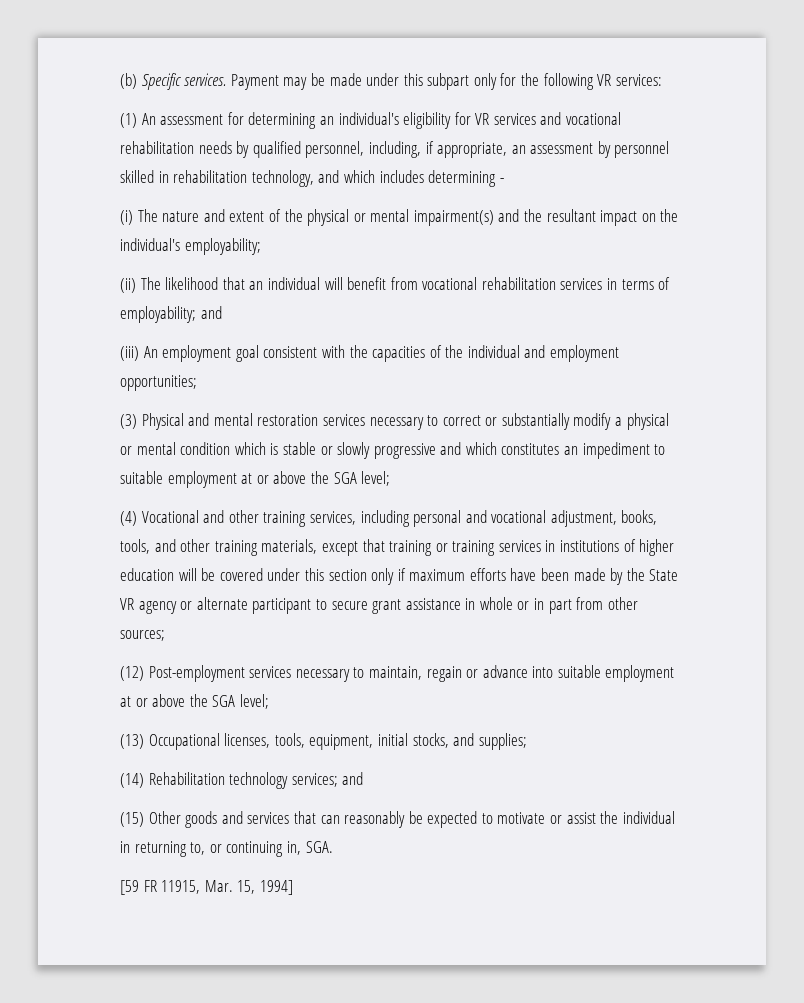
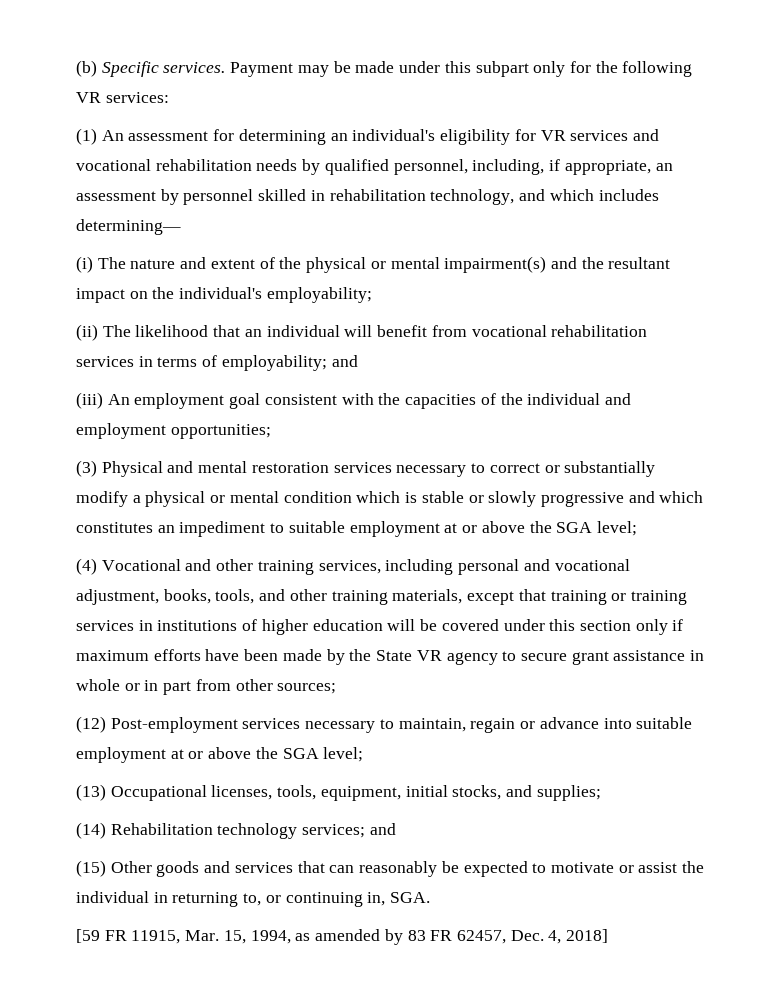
- (1) An assessment for determining an individual's eligibility for VR services and vocational rehabilitation needs by qualified personnel, including, if appropriate, an assessment by personnel skilled in rehabilitation technology, and which includes determining -
+ (1) An assessment for determining an individual's eligibility for VR services and vocational rehabilitation needs by qualified personnel, including, if appropriate, an assessment by personnel skilled in rehabilitation technology, and which includes determining—
- (4) Vocational and other training services, including personal and vocational adjustment, books, tools, and other training materials, except that training or training services in institutions of higher education will be covered under this section only if maximum efforts have been made by the State VR agency or alternate participant to secure grant assistance in whole or in part from other sources;
+ (4) Vocational and other training services, including personal and vocational adjustment, books, tools, and other training materials, except that training or training services in institutions of higher education will be covered under this section only if maximum efforts have been made by the State VR agency to secure grant assistance in whole or in part from other sources;
- [59 FR 11915, Mar. 15, 1994]
+ [59 FR 11915, Mar. 15, 1994, as amended by 83 FR 62457, Dec. 4, 2018]

